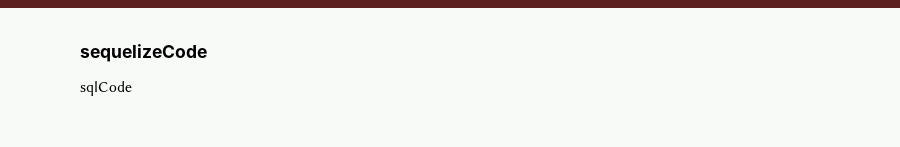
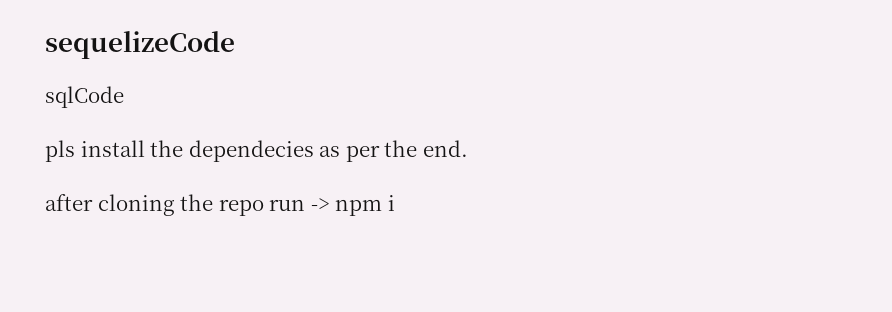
+ pls install the dependecies as per the end.
+ after cloning the repo run -> npm i

